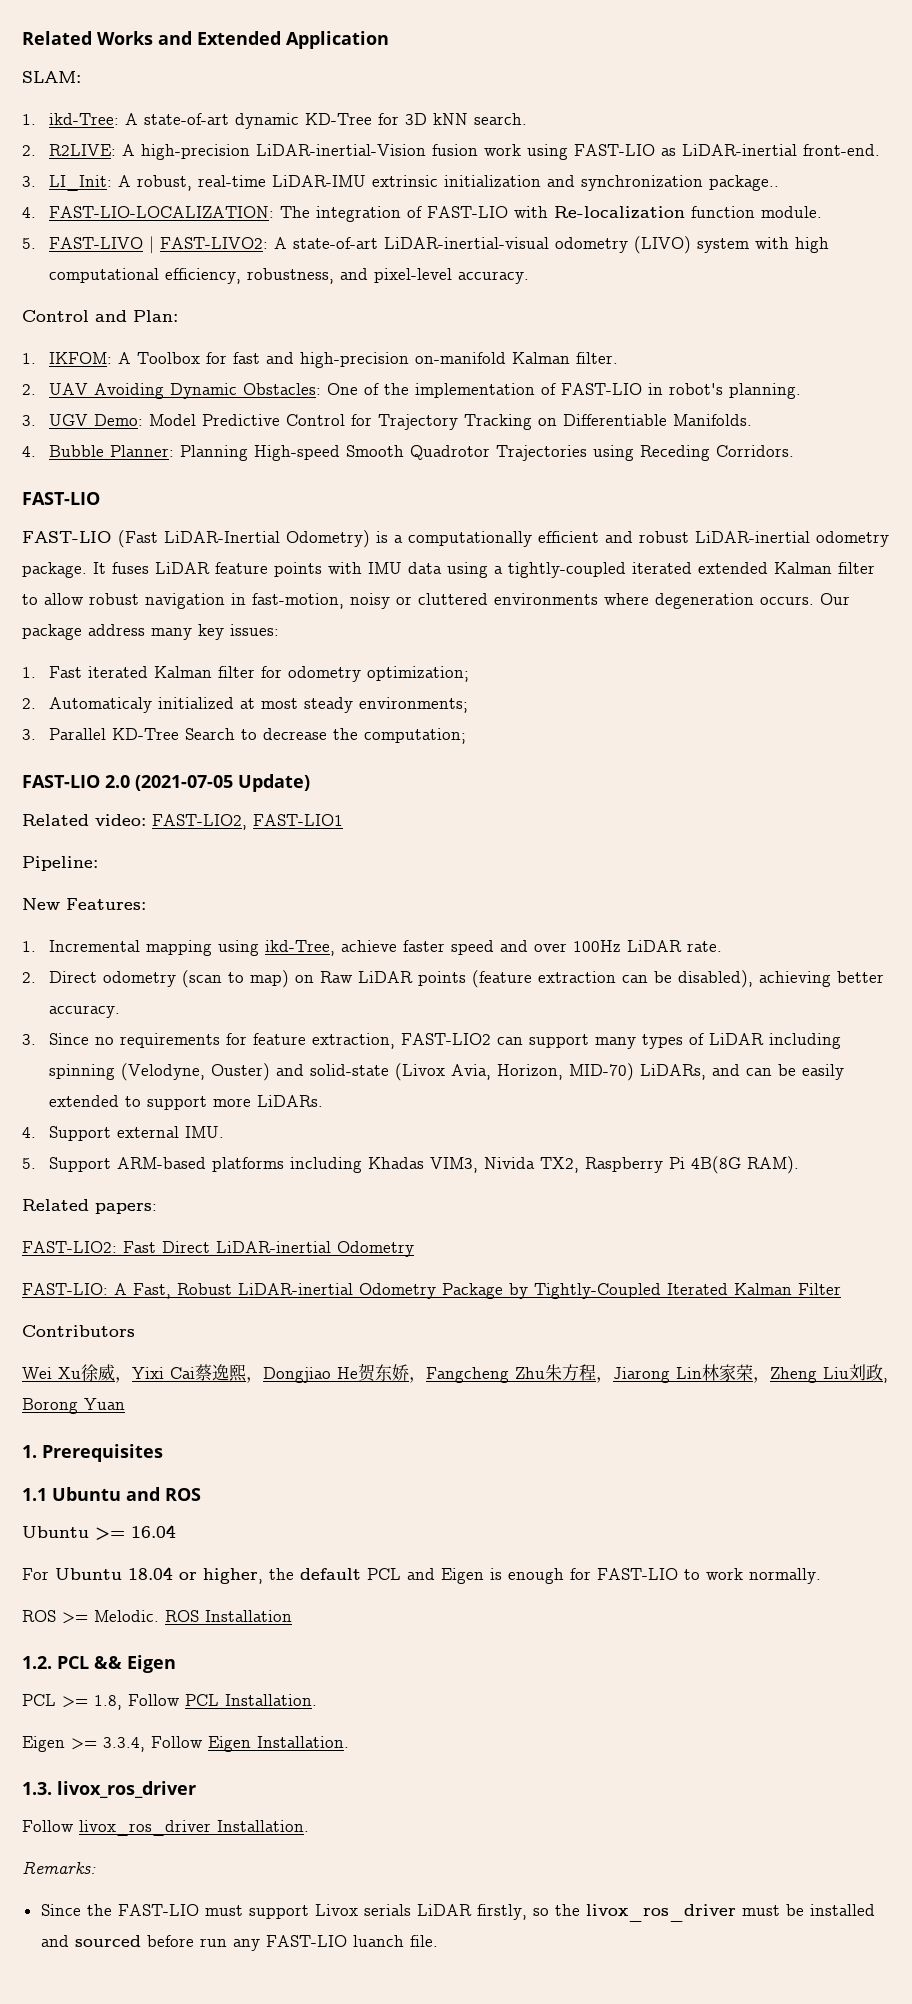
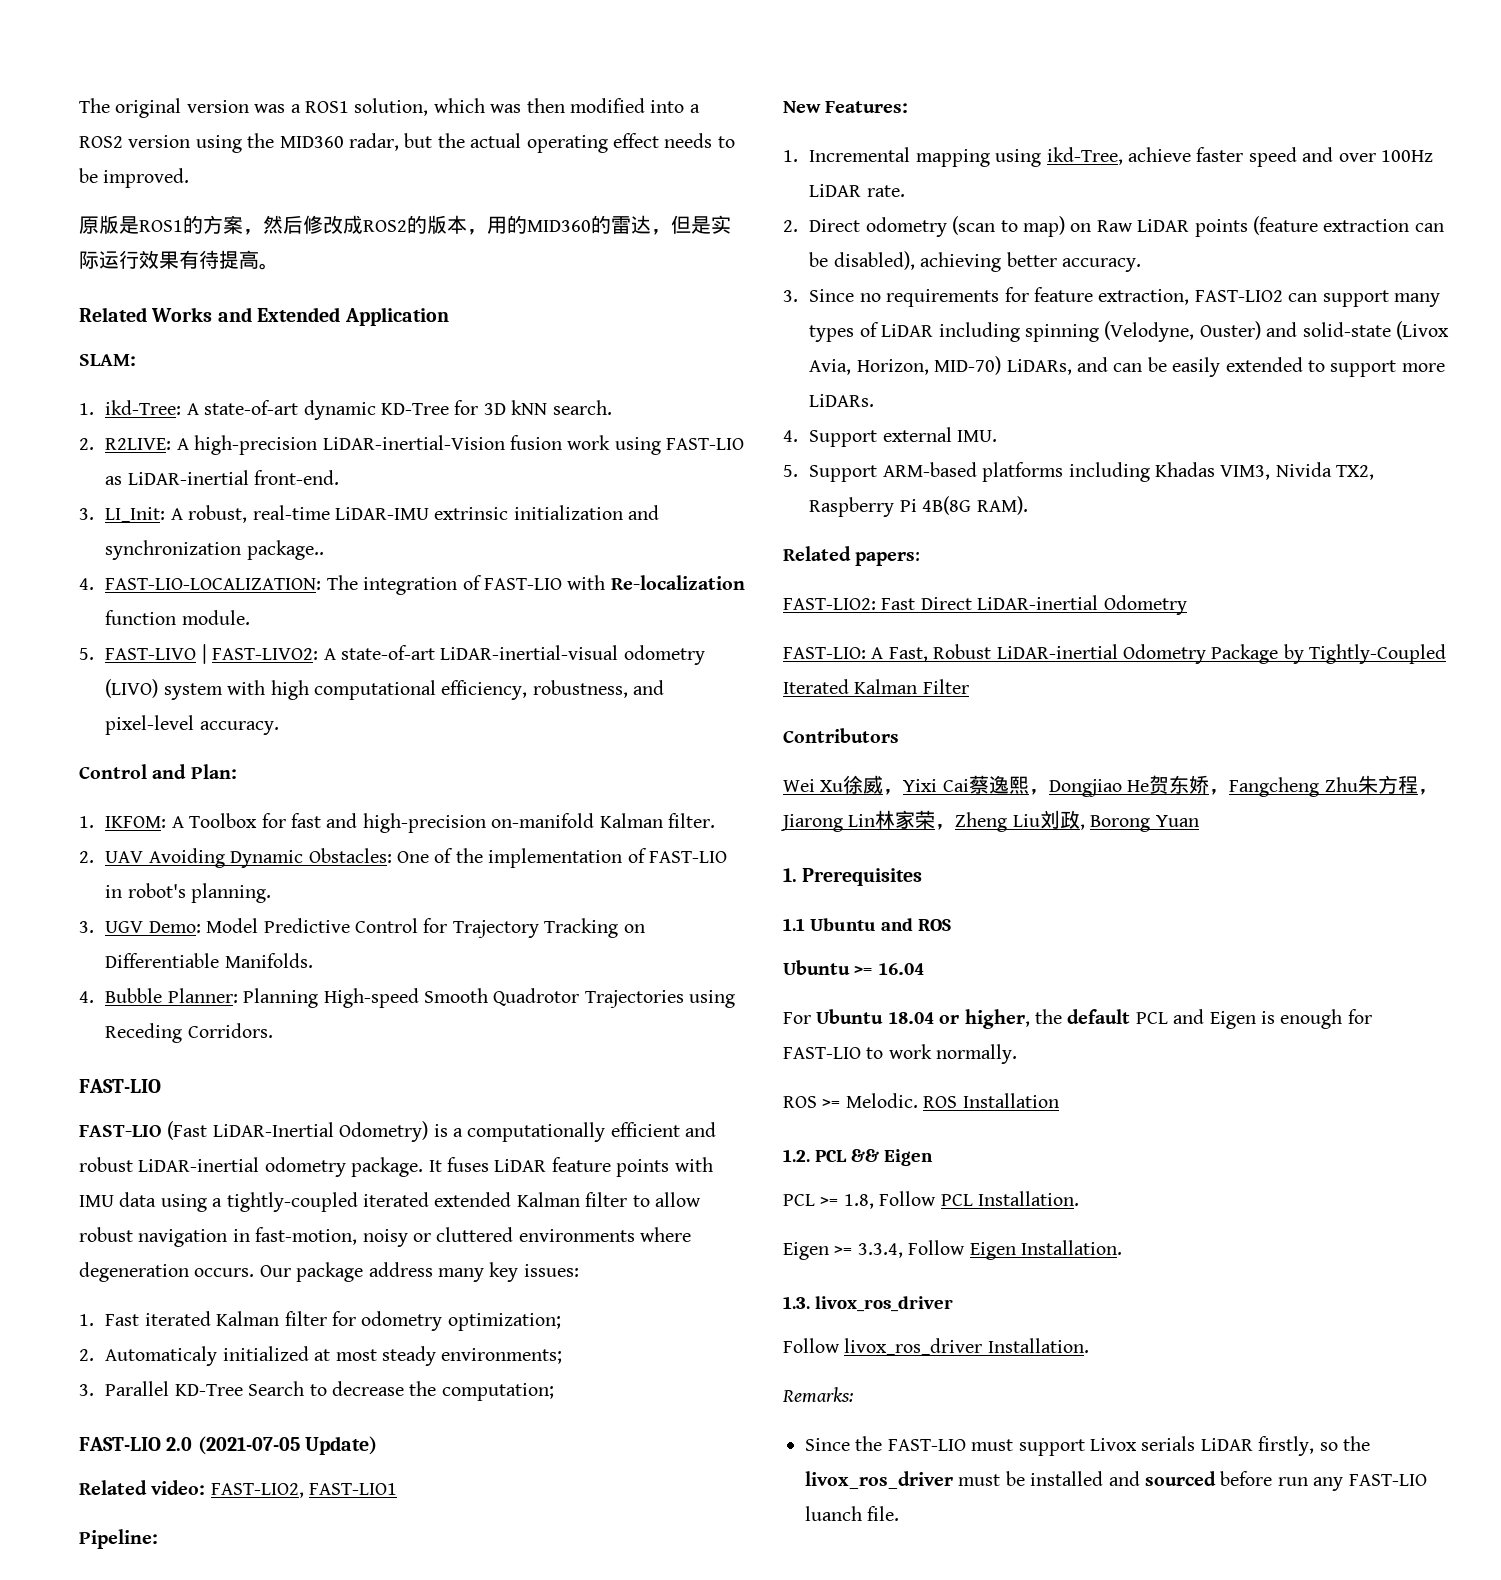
+ The original version was a ROS1 solution, which was then modified into a ROS2 version using the MID360 radar, but the actual operating effect needs to be improved.
+ 原版是ROS1的方案，然后修改成ROS2的版本，用的MID360的雷达，但是实际运行效果有待提高。

